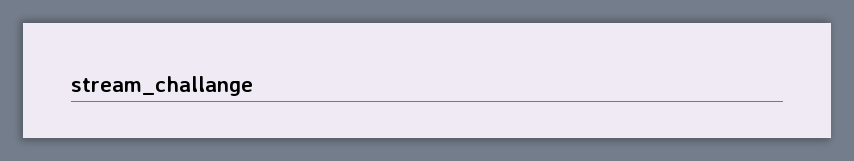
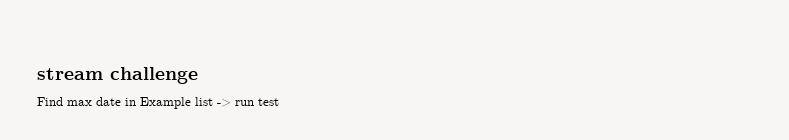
- stream_challange
+ stream challenge
+ Find max date in Example list -> run test

